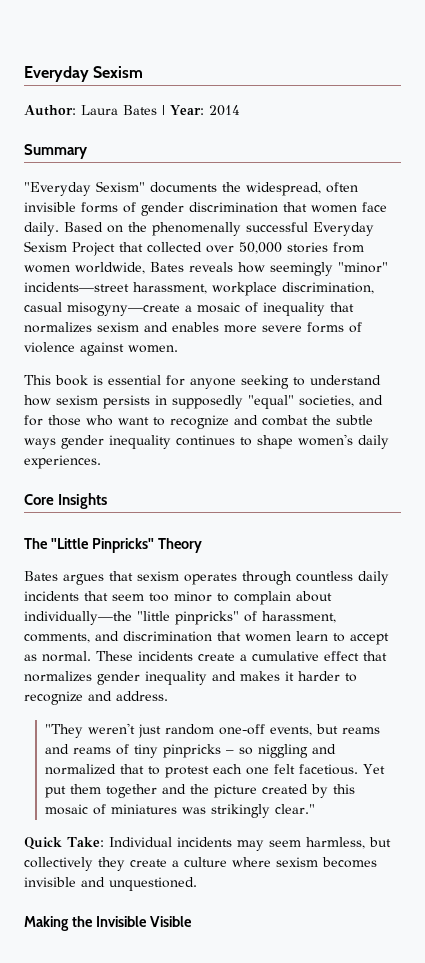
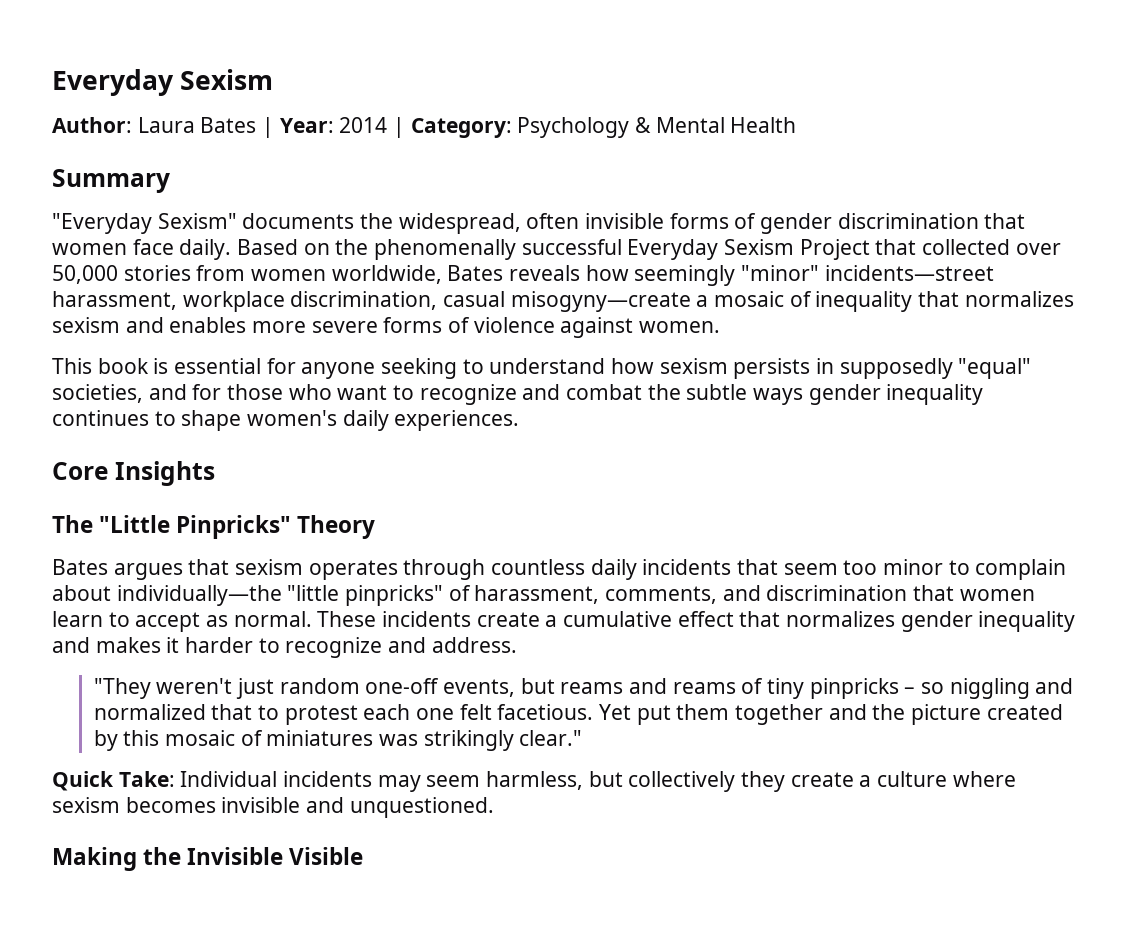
- Author: Laura Bates | Year: 2014
+ Author: Laura Bates | Year: 2014 | Category: Psychology & Mental Health

